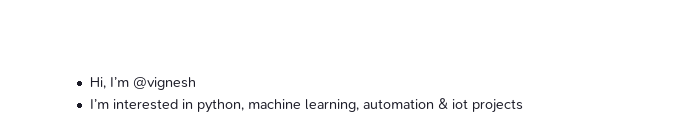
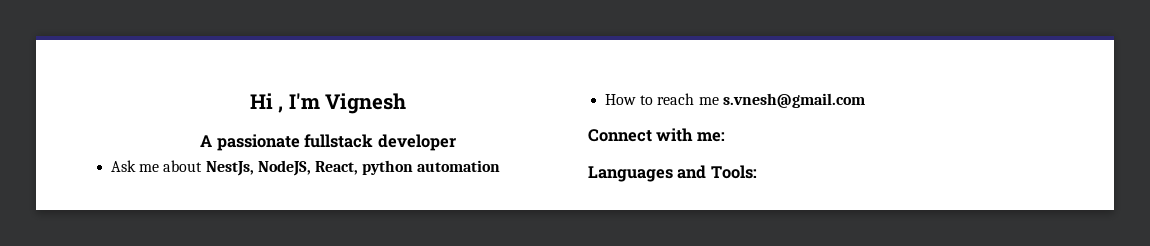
- Hi, I’m @vignesh
- I’m interested in python, machine learning, automation & iot projects
+ Hi , I'm Vignesh
+ A passionate fullstack developer
+ Ask me about NestJs, NodeJS, React, python automation
+ How to reach me s.vnesh@gmail.com
+ Connect with me:
+ Languages and Tools:

